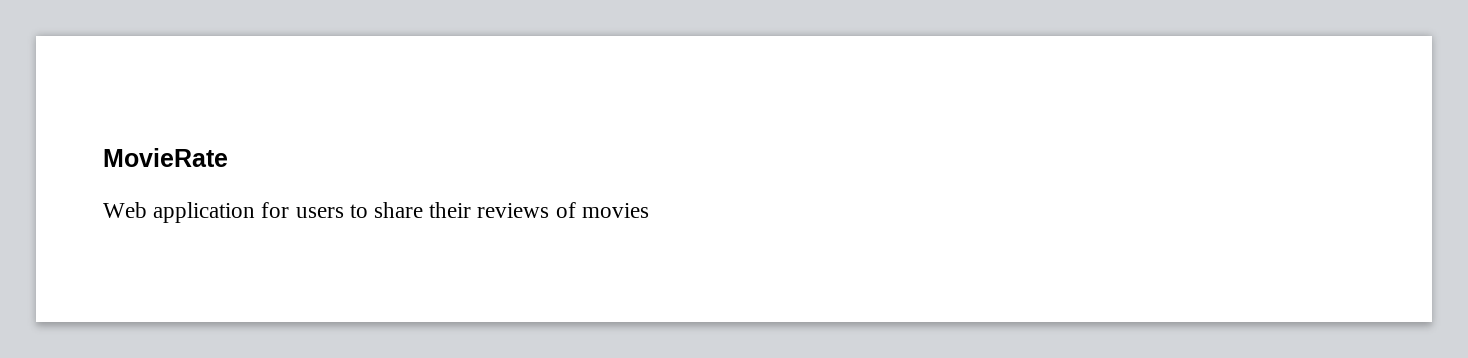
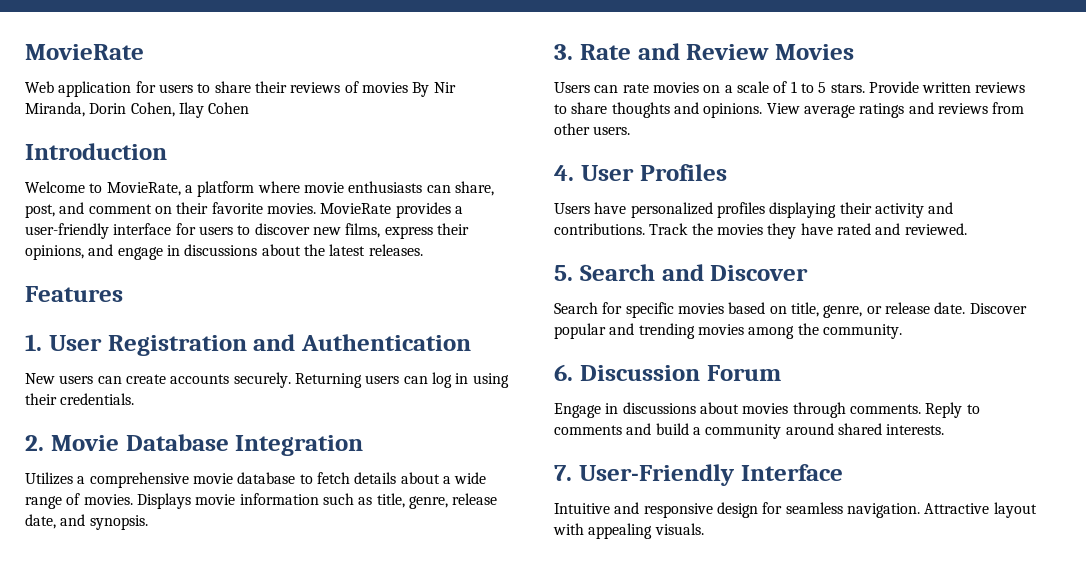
- Web application for users to share their reviews of movies
+ Web application for users to share their reviews of movies By Nir Miranda, Dorin Cohen, Ilay Cohen
+ Introduction
+ Welcome to MovieRate, a platform where movie enthusiasts can share, post, and comment on their favorite movies. MovieRate provides a user-friendly interface for users to discover new films, express their opinions, and engage in discussions about the latest releases.
+ Features
+ 1. User Registration and Authentication
+ New users can create accounts securely. Returning users can log in using their credentials.
+ 2. Movie Database Integration
+ Utilizes a comprehensive movie database to fetch details about a wide range of movies. Displays movie information such as title, genre, release date, and synopsis.
+ 3. Rate and Review Movies
+ Users can rate movies on a scale of 1 to 5 stars. Provide written reviews to share thoughts and opinions. View average ratings and reviews from other users.
+ 4. User Profiles
+ Users have personalized profiles displaying their activity and contributions. Track the movies they have rated and reviewed.
+ 5. Search and Discover
+ Search for specific movies based on title, genre, or release date. Discover popular and trending movies among the community.
+ 6. Discussion Forum
+ Engage in discussions about movies through comments. Reply to comments and build a community around shared interests.
+ 7. User-Friendly Interface
+ Intuitive and responsive design for seamless navigation. Attractive layout with appealing visuals.

